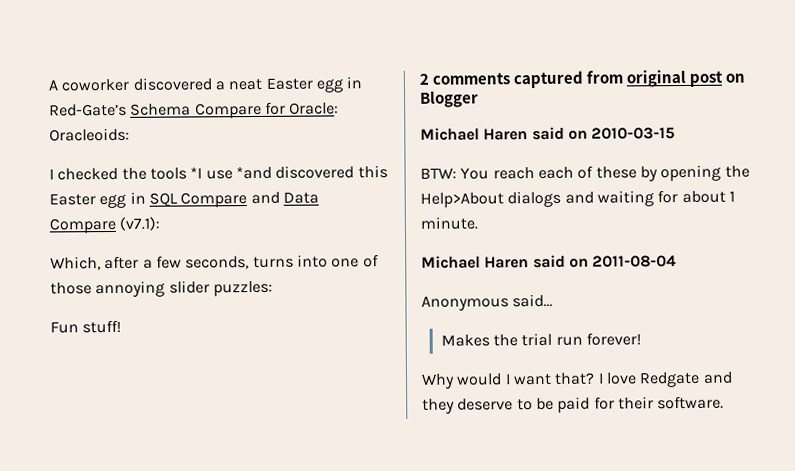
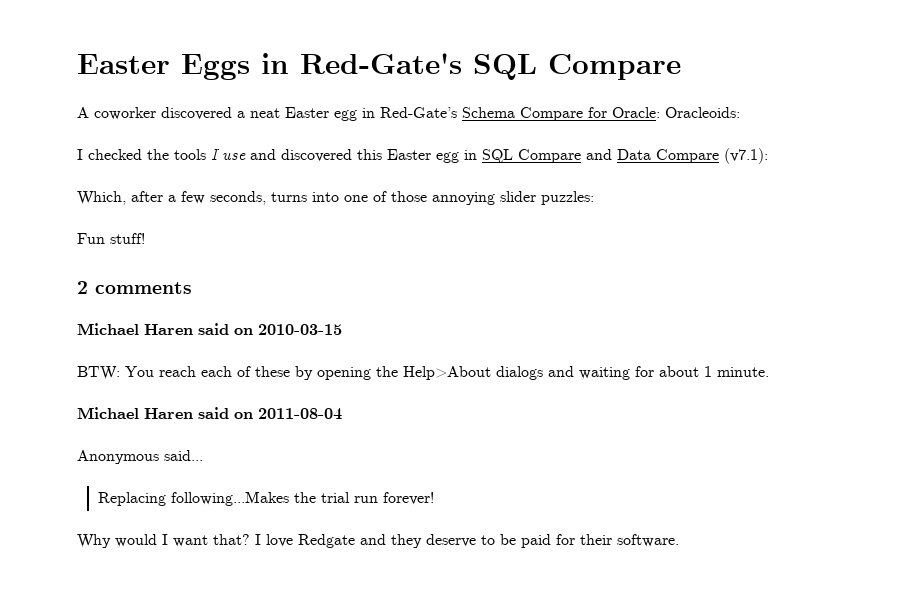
+ Easter Eggs in Red-Gate's SQL Compare
- I checked the tools *I use *and discovered this Easter egg in SQL Compare and Data Compare (v7.1):
+ I checked the tools I use and discovered this Easter egg in SQL Compare and Data Compare (v7.1):
- 2 comments captured from original post on Blogger
+ 2 comments
- Makes the trial run forever!
+ Replacing following...Makes the trial run forever!

